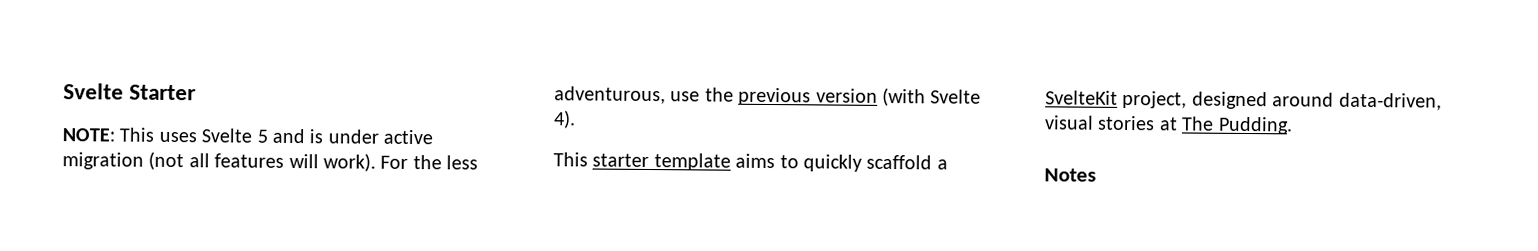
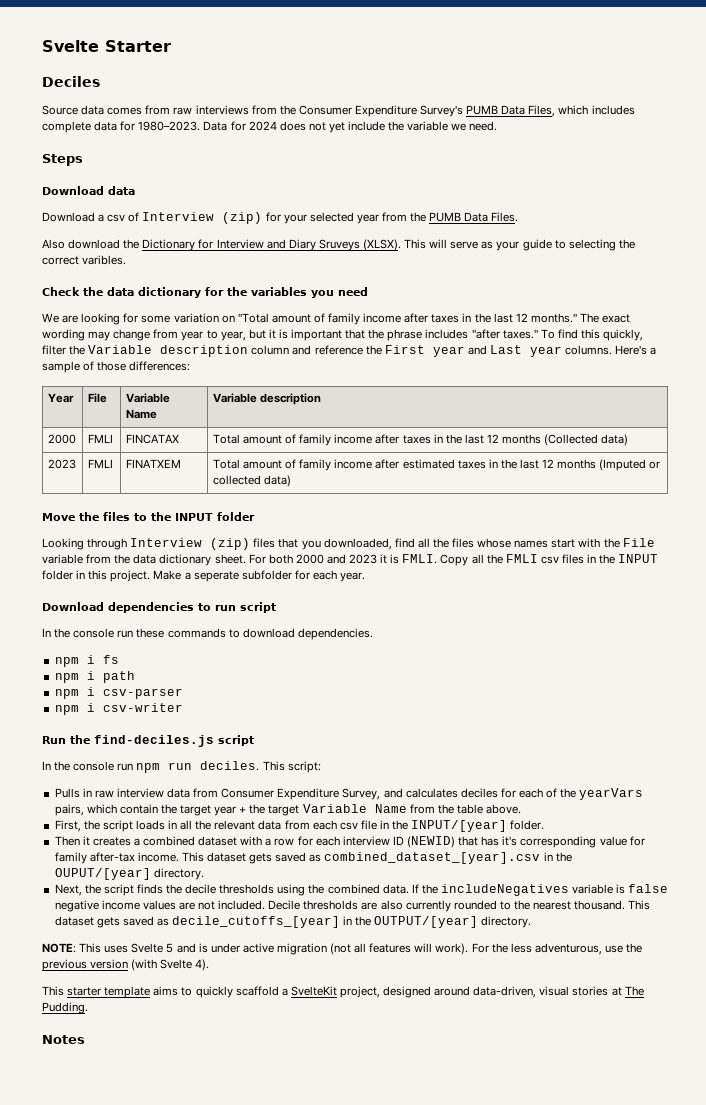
+ Deciles
+ Source data comes from raw interviews from the Consumer Expenditure Survey's PUMB Data Files, which includes complete data for 1980–2023. Data for 2024 does not yet include the variable we need.
+ Steps
+ Download data
+ Download a csv of Interview (zip) for your selected year from the PUMB Data Files.
+ Also download the Dictionary for Interview and Diary Sruveys (XLSX). This will serve as your guide to selecting the correct varibles.
+ Check the data dictionary for the variables you need
+ We are looking for some variation on "Total amount of family income after taxes in the last 12 months." The exact wording may change from year to year, but it is important that the phrase includes "after taxes." To find this quickly, filter the Variable description column and reference the First year and Last year columns. Here's a sample of those differences:
+ Year | File | Variable Name | Variable description
+ 2000 | FMLI | FINCATAX | Total amount of family income after taxes in the last 12 months (Collected data)
+ 2023 | FMLI | FINATXEM | Total amount of family income after estimated taxes in the last 12 months (Imputed or collected data)
+ Move the files to the INPUT folder
+ Looking through Interview (zip) files that you downloaded, find all the files whose names start with the File variable from the data dictionary sheet. For both 2000 and 2023 it is FMLI. Copy all the FMLI csv files in the INPUT folder in this project. Make a seperate subfolder for each year.
+ Download dependencies to run script
+ In the console run these commands to download dependencies.
+ npm i fs
+ npm i path
+ npm i csv-parser
+ npm i csv-writer
+ Run the find-deciles.js script
+ In the console run npm run deciles. This script:
+ Pulls in raw interview data from Consumer Expenditure Survey, and calculates deciles for each of the yearVars pairs, which contain the target year + the target Variable Name from the table above.
+ First, the script loads in all the relevant data from each csv file in the INPUT/[year] folder.
+ Then it creates a combined dataset with a row for each interview ID (NEWID) that has it's corresponding value for family after-tax income. This dataset gets saved as combined_dataset_[year].csv in the OUPUT/[year] directory.
+ Next, the script finds the decile thresholds using the combined data. If the includeNegatives variable is false negative income values are not included. Decile thresholds are also currently rounded to the nearest thousand. This dataset gets saved as decile_cutoffs_[year] in the OUTPUT/[year] directory.

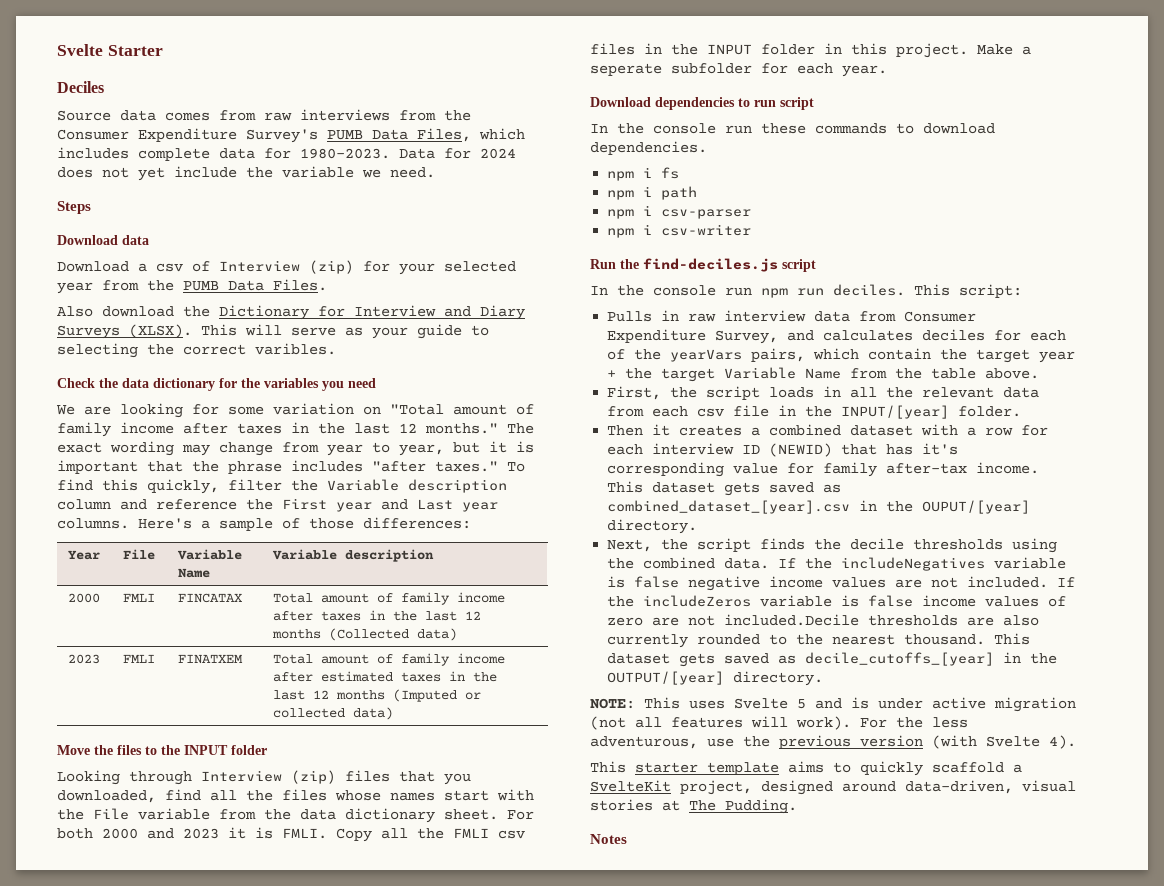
- Also download the Dictionary for Interview and Diary Sruveys (XLSX).
+ Also download the Dictionary for Interview and Diary Surveys (XLSX).
- Decile thresholds are also currently rounded to the nearest thousand.
+ If the includeZeros variable is false income values of zero are not included.Decile thresholds are also currently rounded to the nearest thousand.

